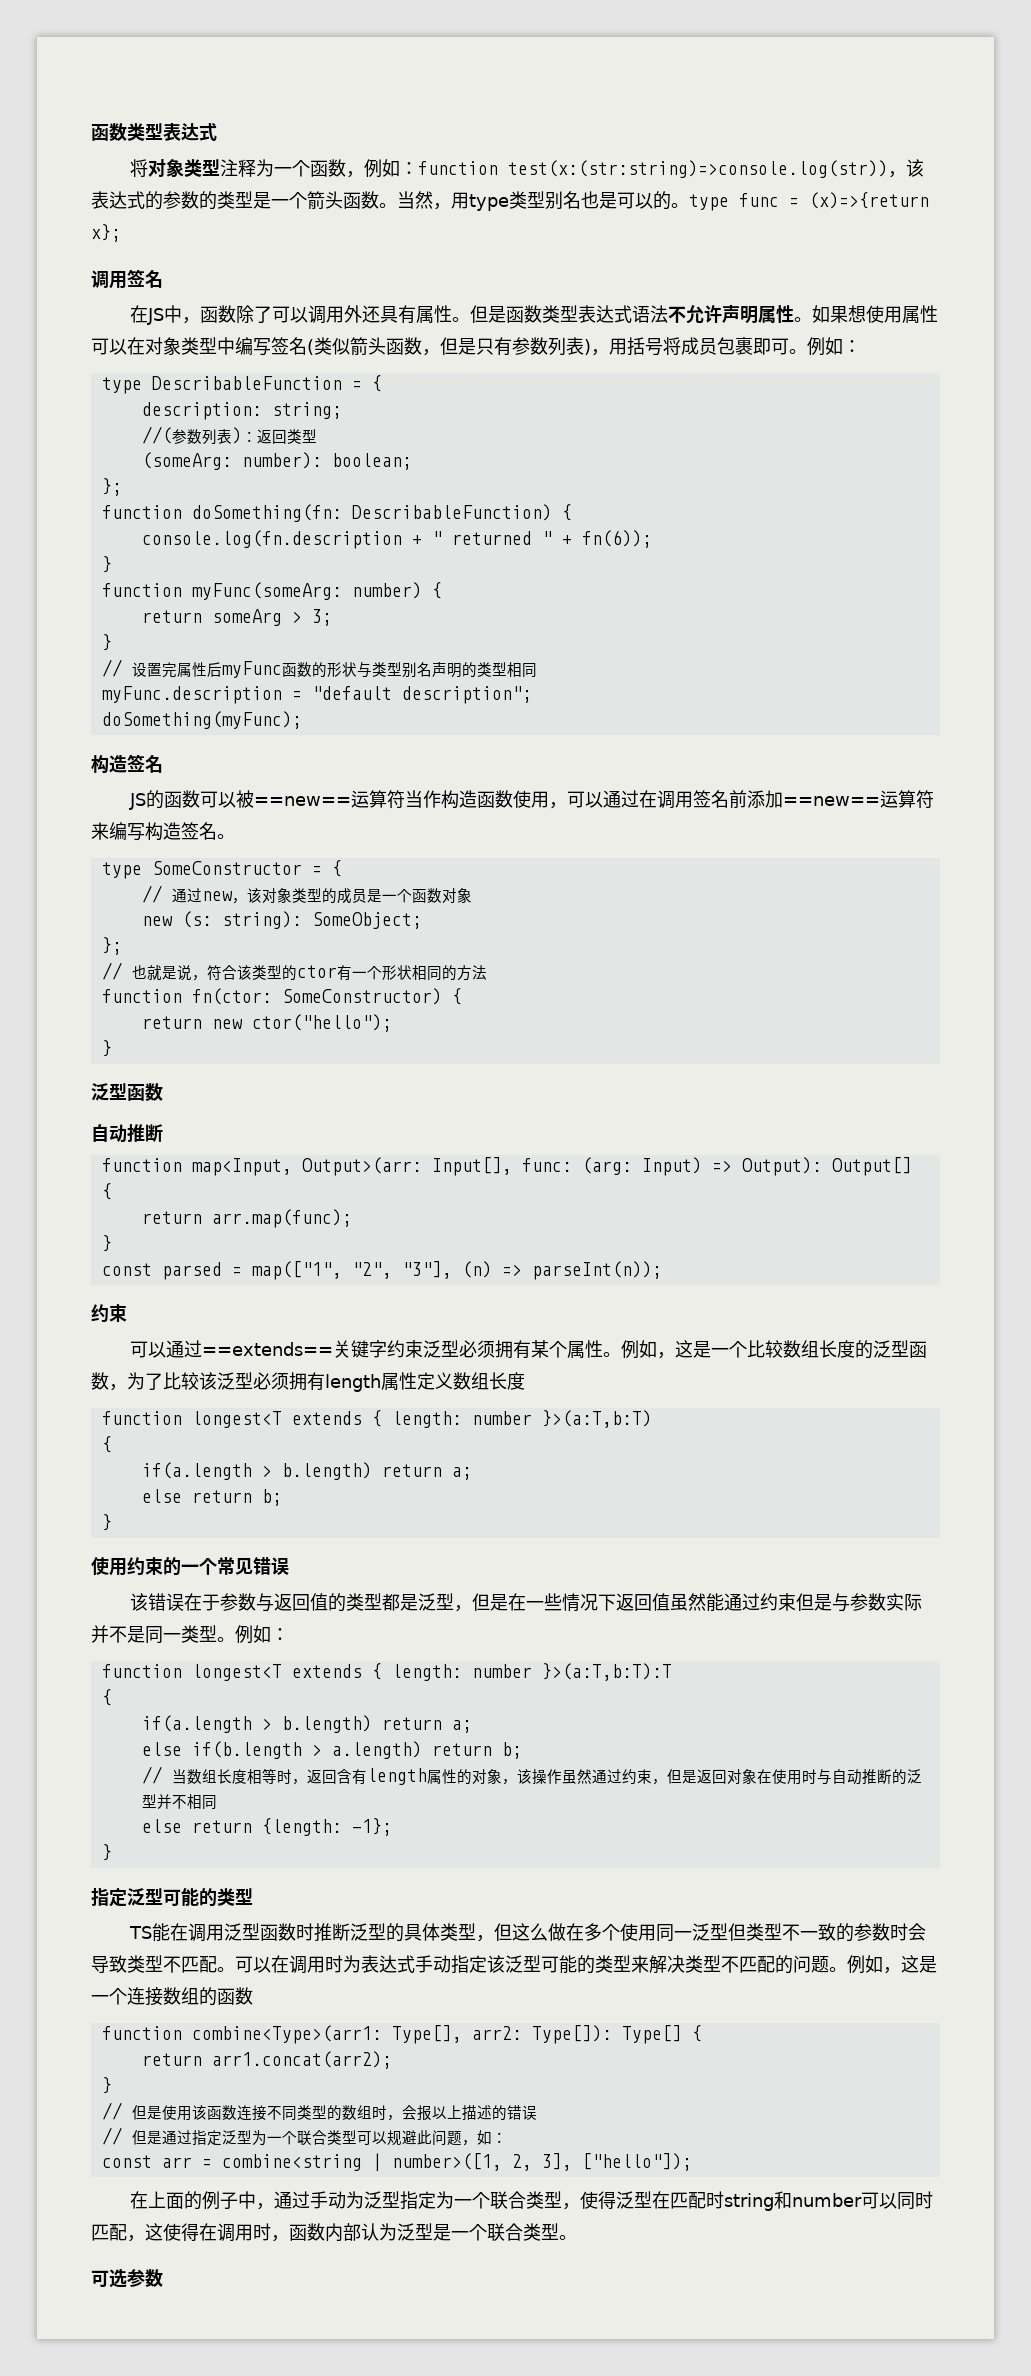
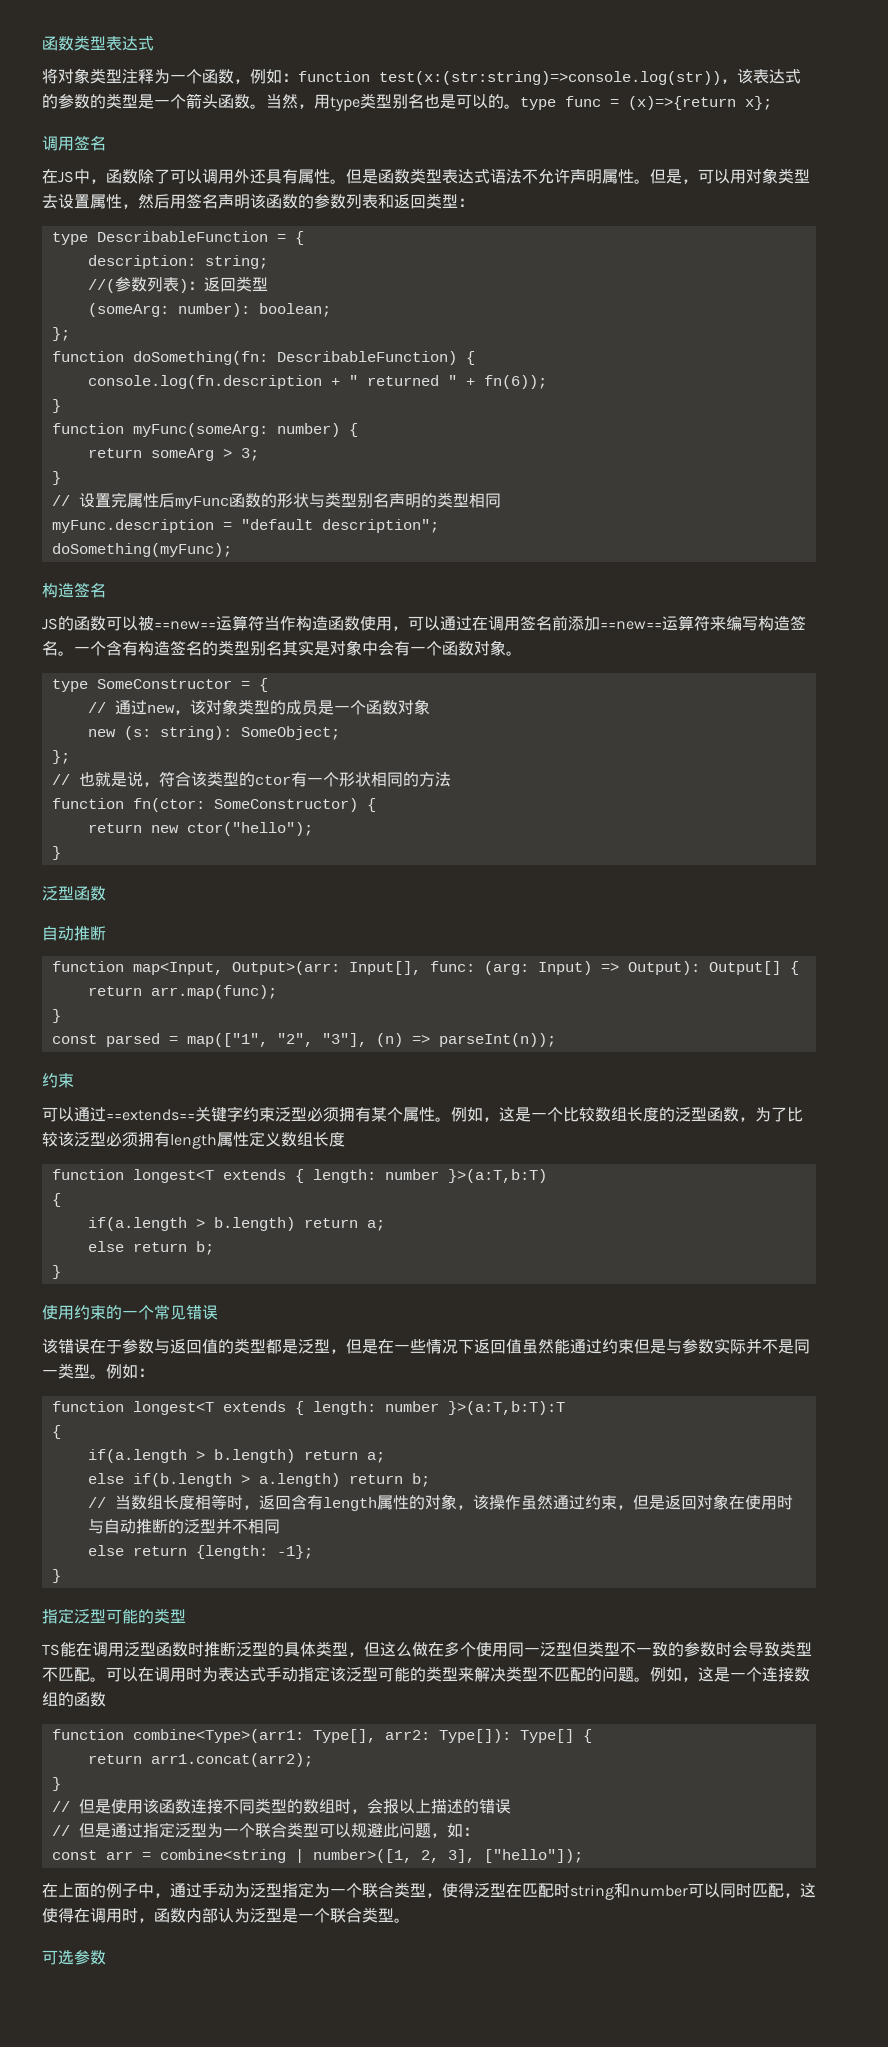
- 如果想使用属性可以在对象类型中编写签名(类似箭头函数，但是只有参数列表)，用括号将成员包裹即可。例如：
+ 但是，可以用对象类型去设置属性，然后用签名声明该函数的参数列表和返回类型：
+ 一个含有构造签名的类型别名其实是对象中会有一个函数对象。

